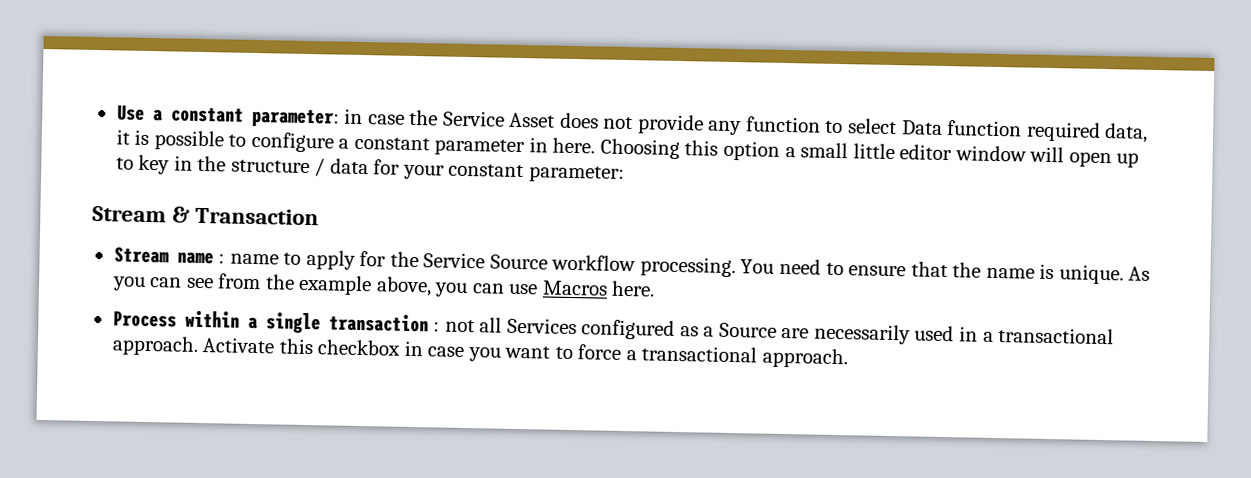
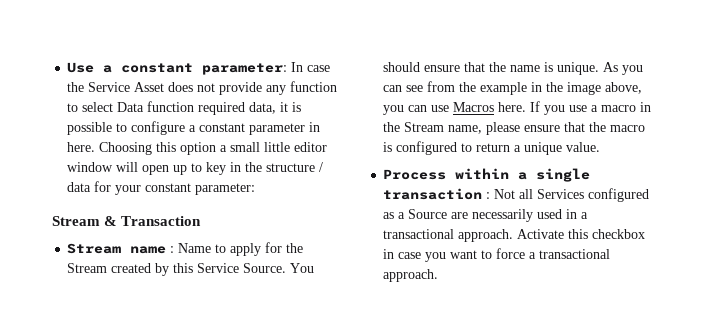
- Use a constant parameter: in case the Service Asset does not provide any function to select Data function required data, it is possible to configure a constant parameter in here.
+ Use a constant parameter: In case the Service Asset does not provide any function to select Data function required data, it is possible to configure a constant parameter in here.
- Stream name : name to apply for the Service Source workflow processing. You need to ensure that the name is unique.
+ Stream name : Name to apply for the Stream created by this Service Source. You should ensure that the name is unique.
- As you can see from the example above, you can use Macros here.
+ As you can see from the example in the image above, you can use Macros here. If you use a macro in the Stream name, please ensure that the macro is configured to return a unique value.
- Process within a single transaction : not all Services configured as a Source are necessarily used in a transactional approach.
+ Process within a single transaction : Not all Services configured as a Source are necessarily used in a transactional approach.

